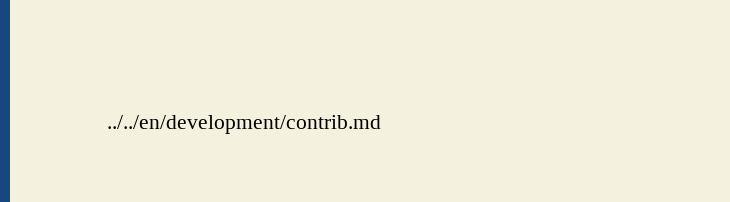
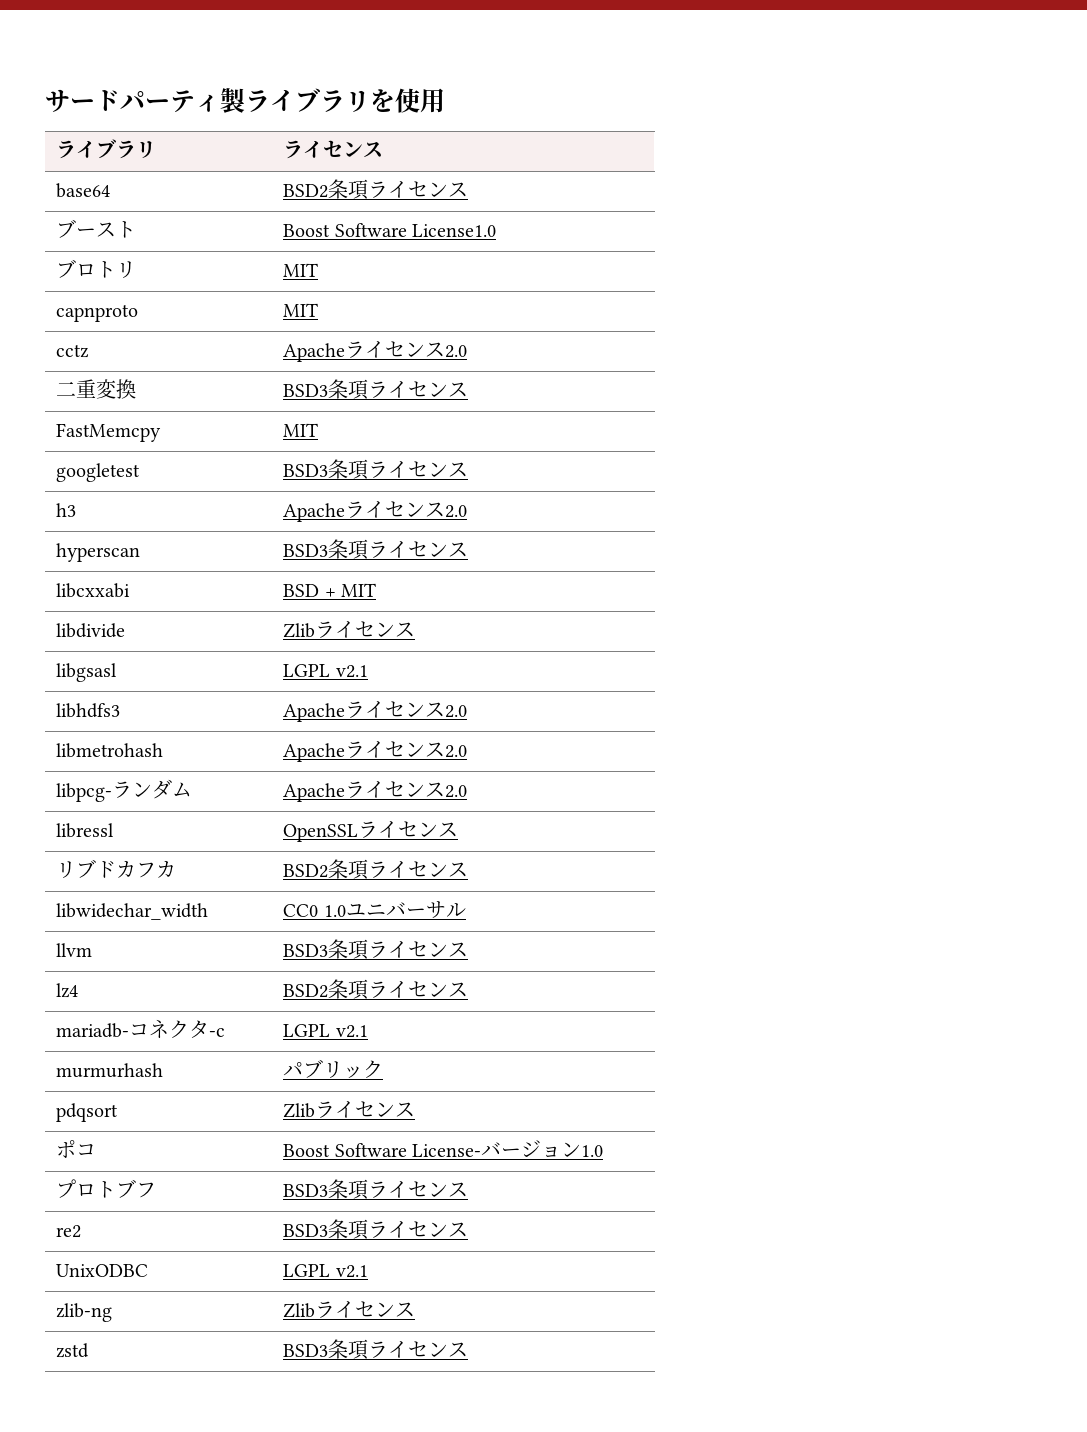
- ../../en/development/contrib.md
+ サードパーティ製ライブラリを使用
+ ライブラリ | ライセンス
+ base64 | BSD2条項ライセンス
+ ブースト | Boost Software License1.0
+ ブロトリ | MIT
+ capnproto | MIT
+ cctz | Apacheライセンス2.0
+ 二重変換 | BSD3条項ライセンス
+ FastMemcpy | MIT
+ googletest | BSD3条項ライセンス
+ h3 | Apacheライセンス2.0
+ hyperscan | BSD3条項ライセンス
+ libcxxabi | BSD + MIT
+ libdivide | Zlibライセンス
+ libgsasl | LGPL v2.1
+ libhdfs3 | Apacheライセンス2.0
+ libmetrohash | Apacheライセンス2.0
+ libpcg-ランダム | Apacheライセンス2.0
+ libressl | OpenSSLライセンス
+ リブドカフカ | BSD2条項ライセンス
+ libwidechar_width | CC0 1.0ユニバーサル
+ llvm | BSD3条項ライセンス
+ lz4 | BSD2条項ライセンス
+ mariadb-コネクタ-c | LGPL v2.1
+ murmurhash | パブリック
+ pdqsort | Zlibライセンス
+ ポコ | Boost Software License-バージョン1.0
+ プロトブフ | BSD3条項ライセンス
+ re2 | BSD3条項ライセンス
+ UnixODBC | LGPL v2.1
+ zlib-ng | Zlibライセンス
+ zstd | BSD3条項ライセンス

